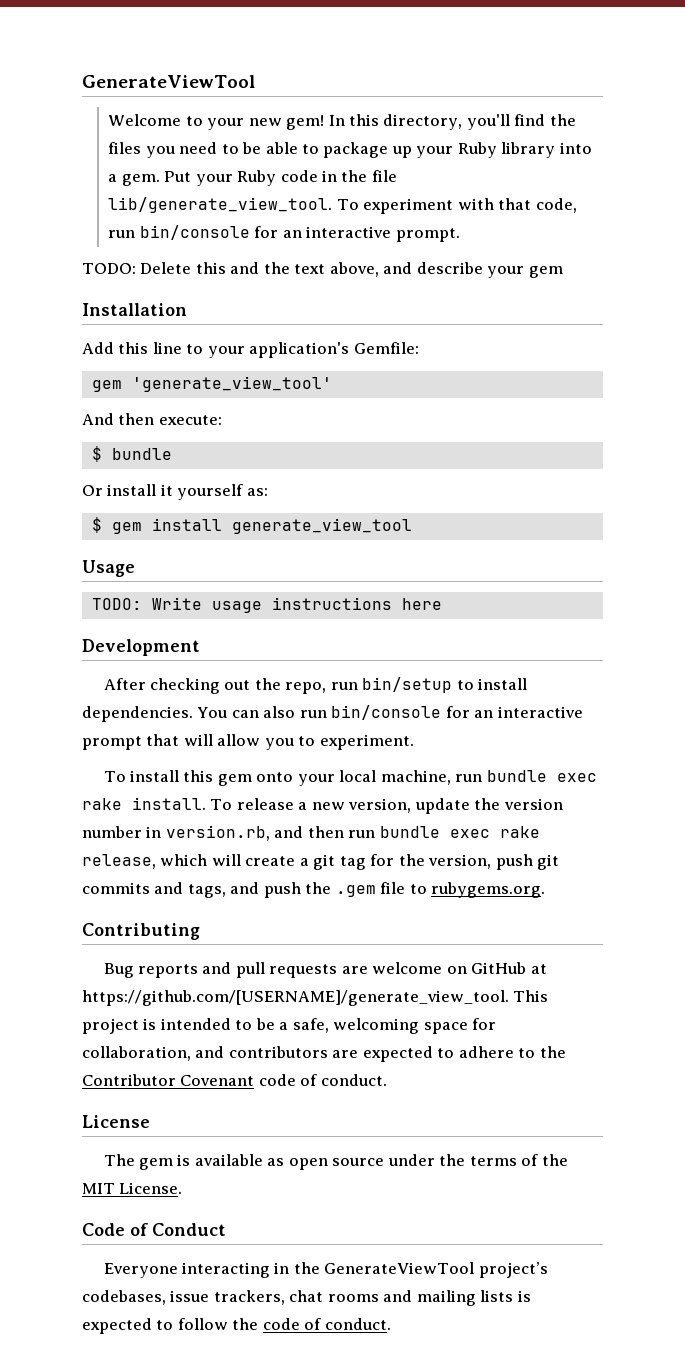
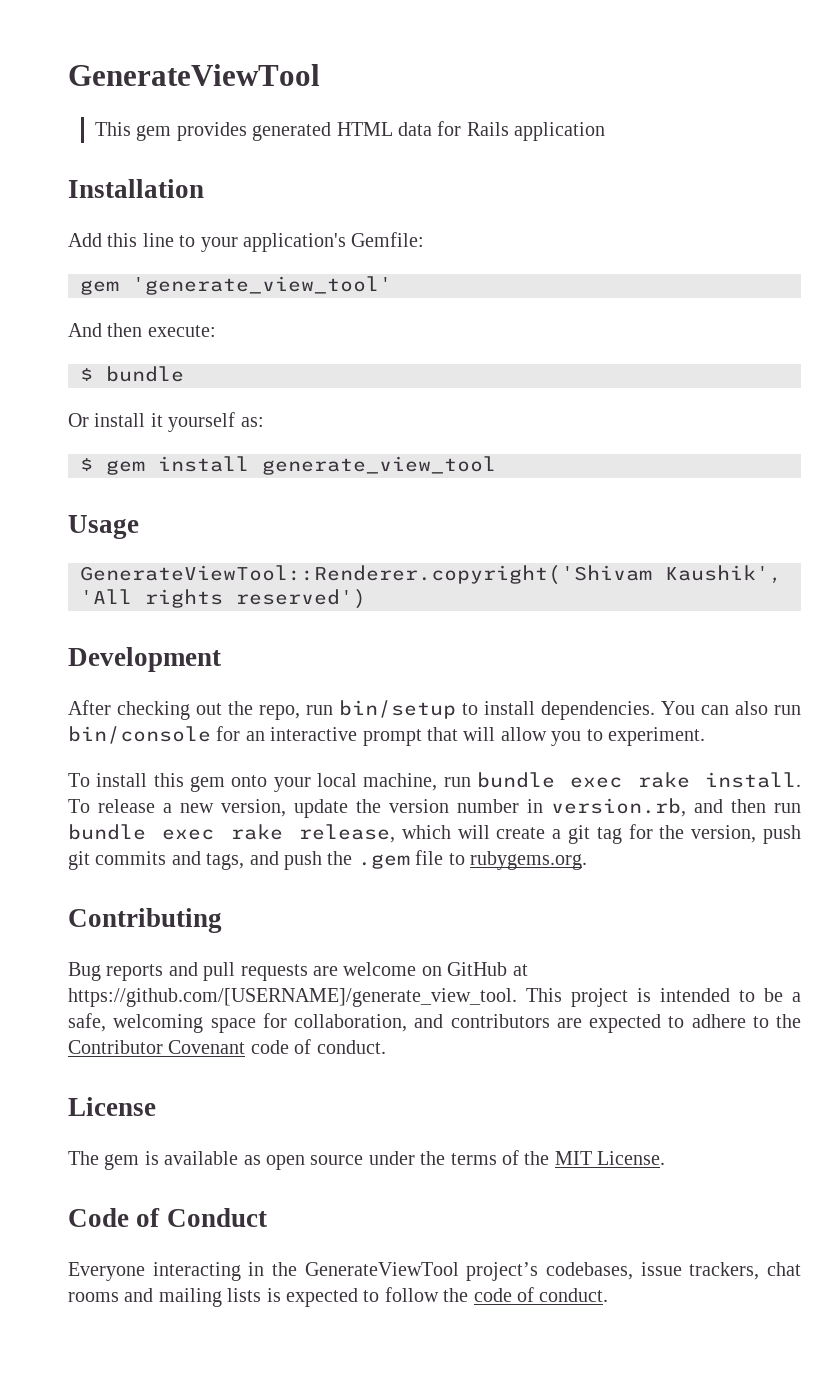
- Welcome to your new gem! In this directory, you'll find the files you need to be able to package up your Ruby library into a gem. Put your Ruby code in the file lib/generate_view_tool. To experiment with that code, run bin/console for an interactive prompt.
- TODO: Delete this and the text above, and describe your gem
+ This gem provides generated HTML data for Rails application
- TODO: Write usage instructions here
+ GenerateViewTool::Renderer.copyright('Shivam Kaushik', 'All rights reserved')

